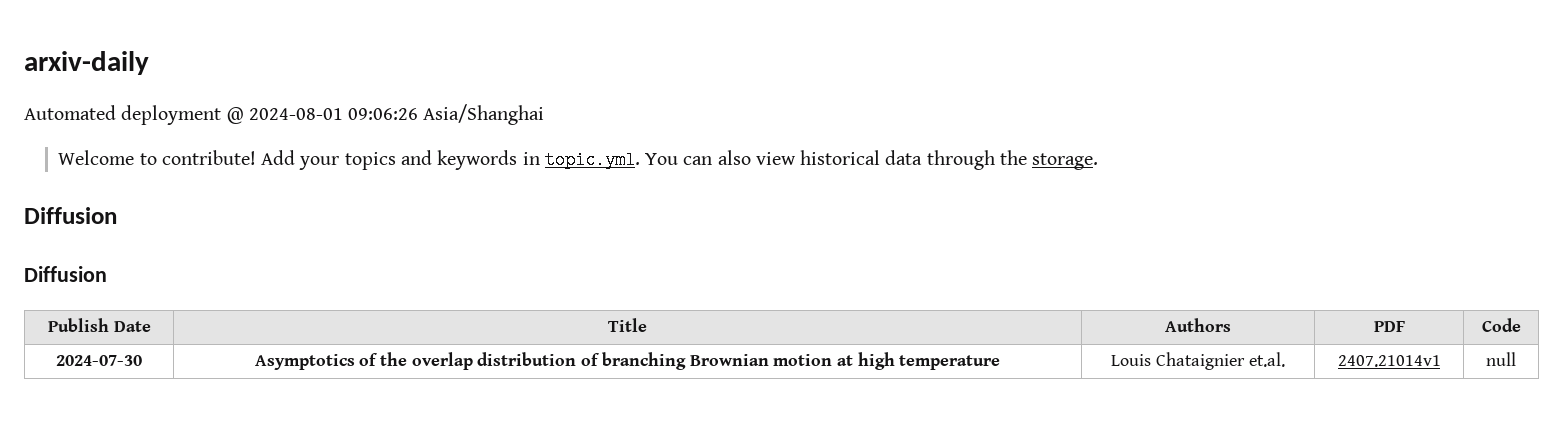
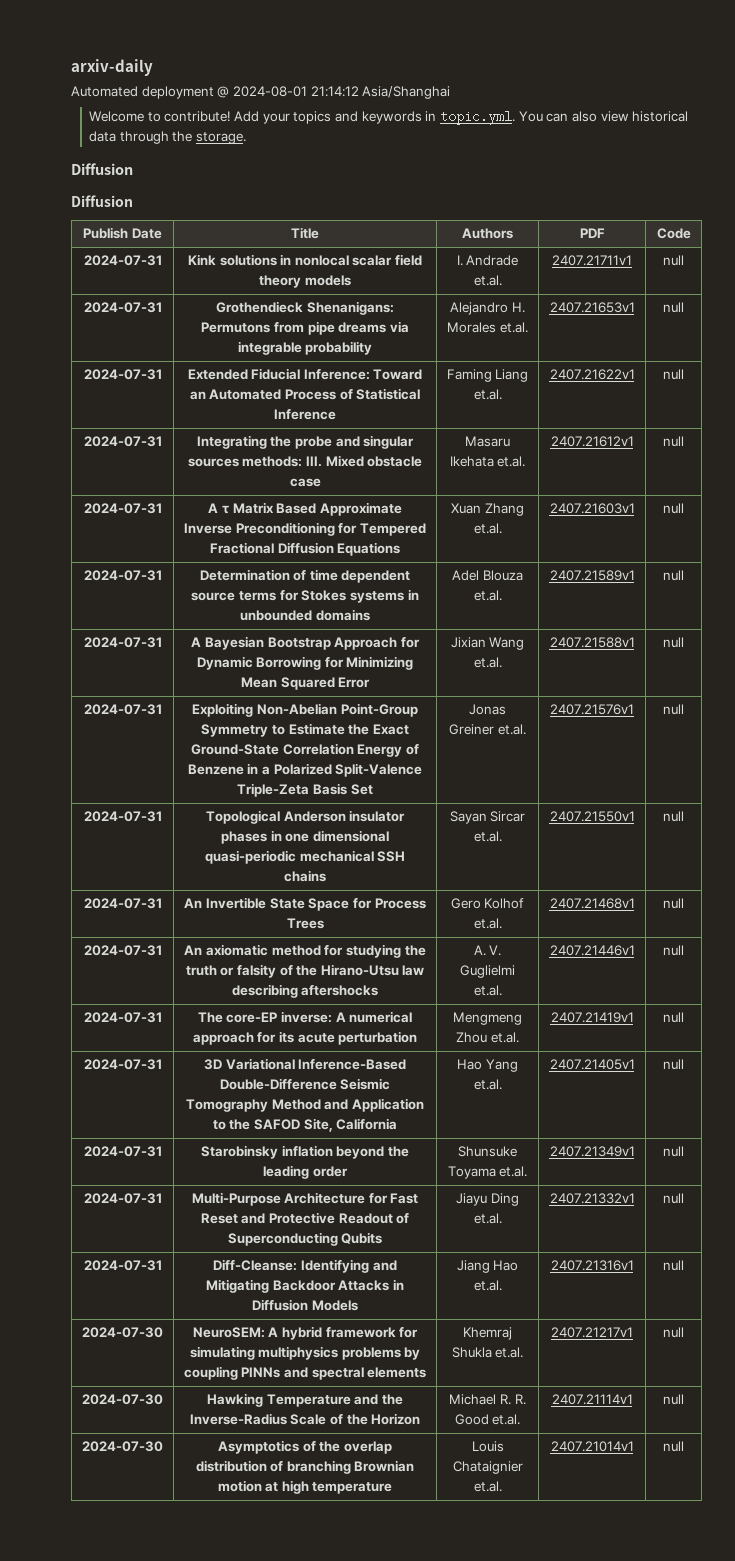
- Automated deployment @ 2024-08-01 09:06:26 Asia/Shanghai
+ Automated deployment @ 2024-08-01 21:14:12 Asia/Shanghai
+ 2024-07-31 | Kink solutions in nonlocal scalar field theory models | I. Andrade et.al. | 2407.21711v1 | null
+ 2024-07-31 | Grothendieck Shenanigans: Permutons from pipe dreams via integrable probability | Alejandro H. Morales et.al. | 2407.21653v1 | null
+ 2024-07-31 | Extended Fiducial Inference: Toward an Automated Process of Statistical Inference | Faming Liang et.al. | 2407.21622v1 | null
+ 2024-07-31 | Integrating the probe and singular sources methods: III. Mixed obstacle case | Masaru Ikehata et.al. | 2407.21612v1 | null
+ 2024-07-31 | A τ Matrix Based Approximate Inverse Preconditioning for Tempered Fractional Diffusion Equations | Xuan Zhang et.al. | 2407.21603v1 | null
+ 2024-07-31 | Determination of time dependent source terms for Stokes systems in unbounded domains | Adel Blouza et.al. | 2407.21589v1 | null
+ 2024-07-31 | A Bayesian Bootstrap Approach for Dynamic Borrowing for Minimizing Mean Squared Error | Jixian Wang et.al. | 2407.21588v1 | null
+ 2024-07-31 | Exploiting Non-Abelian Point-Group Symmetry to Estimate the Exact Ground-State Correlation Energy of Benzene in a Polarized Split-Valence Triple-Zeta Basis Set | Jonas Greiner et.al. | 2407.21576v1 | null
+ 2024-07-31 | Topological Anderson insulator phases in one dimensional quasi-periodic mechanical SSH chains | Sayan Sircar et.al. | 2407.21550v1 | null
+ 2024-07-31 | An Invertible State Space for Process Trees | Gero Kolhof et.al. | 2407.21468v1 | null
+ 2024-07-31 | An axiomatic method for studying the truth or falsity of the Hirano-Utsu law describing aftershocks | A. V. Guglielmi et.al. | 2407.21446v1 | null
+ 2024-07-31 | The core-EP inverse: A numerical approach for its acute perturbation | Mengmeng Zhou et.al. | 2407.21419v1 | null
+ 2024-07-31 | 3D Variational Inference-Based Double-Difference Seismic Tomography Method and Application to the SAFOD Site, California | Hao Yang et.al. | 2407.21405v1 | null
+ 2024-07-31 | Starobinsky inflation beyond the leading order | Shunsuke Toyama et.al. | 2407.21349v1 | null
+ 2024-07-31 | Multi-Purpose Architecture for Fast Reset and Protective Readout of Superconducting Qubits | Jiayu Ding et.al. | 2407.21332v1 | null
+ 2024-07-31 | Diff-Cleanse: Identifying and Mitigating Backdoor Attacks in Diffusion Models | Jiang Hao et.al. | 2407.21316v1 | null
+ 2024-07-30 | NeuroSEM: A hybrid framework for simulating multiphysics problems by coupling PINNs and spectral elements | Khemraj Shukla et.al. | 2407.21217v1 | null
+ 2024-07-30 | Hawking Temperature and the Inverse-Radius Scale of the Horizon | Michael R. R. Good et.al. | 2407.21114v1 | null

